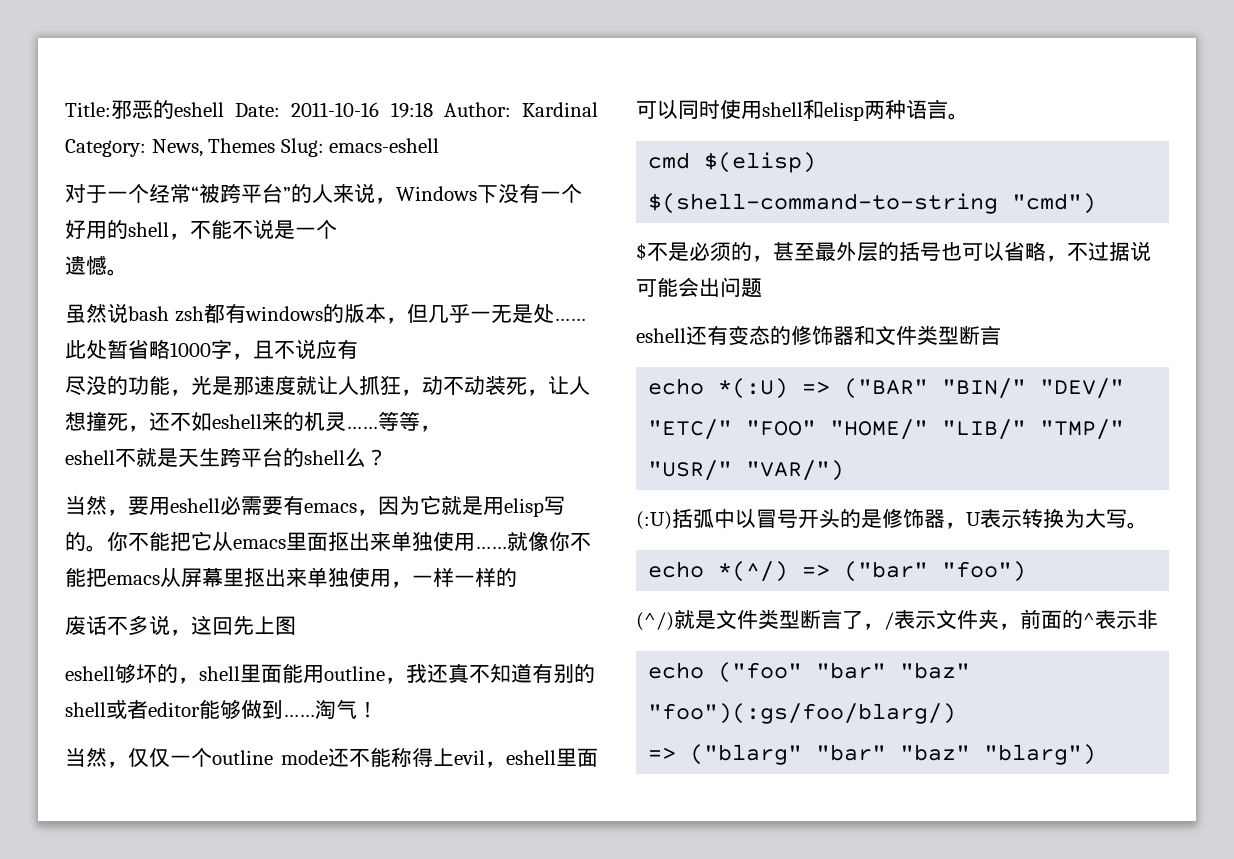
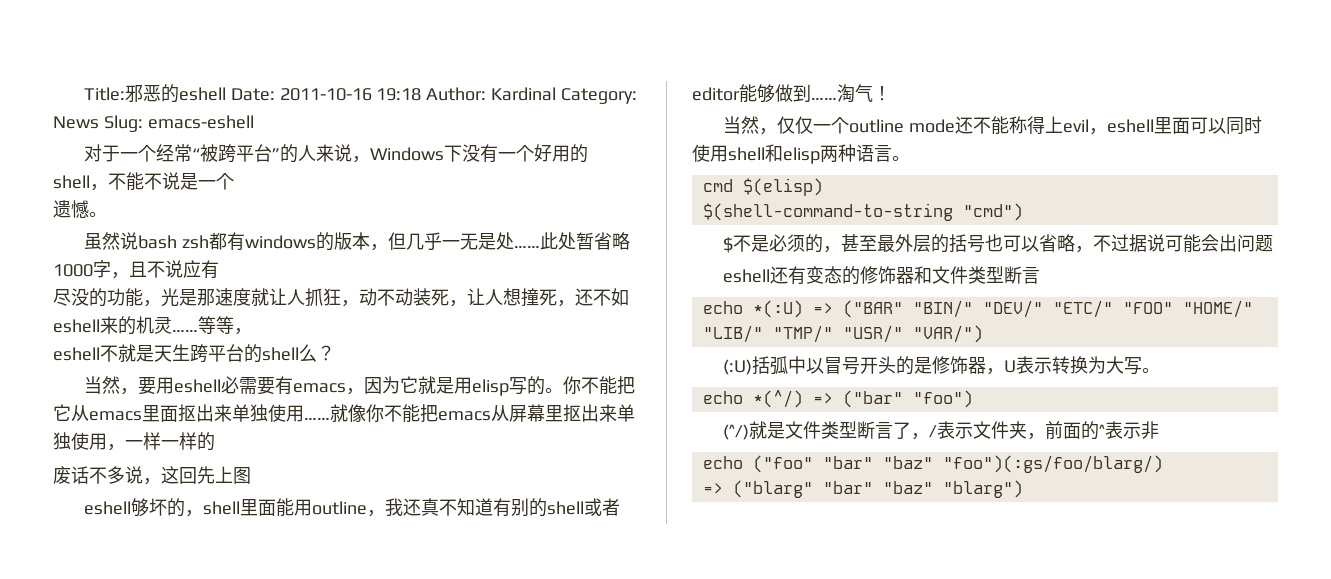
- Title:邪恶的eshell Date: 2011-10-16 19:18 Author: Kardinal Category: News, Themes Slug: emacs-eshell
+ Title:邪恶的eshell Date: 2011-10-16 19:18 Author: Kardinal Category: News Slug: emacs-eshell

